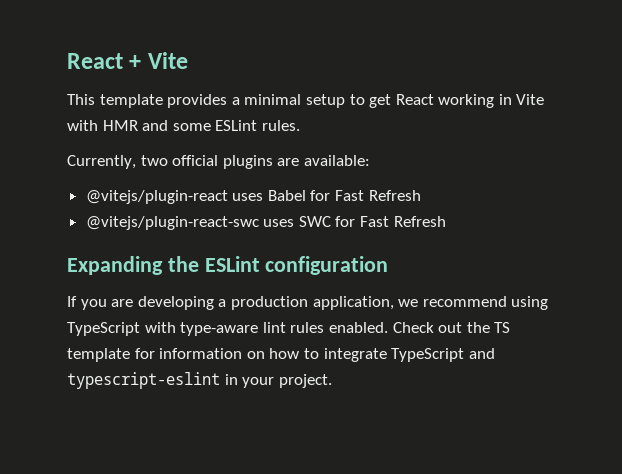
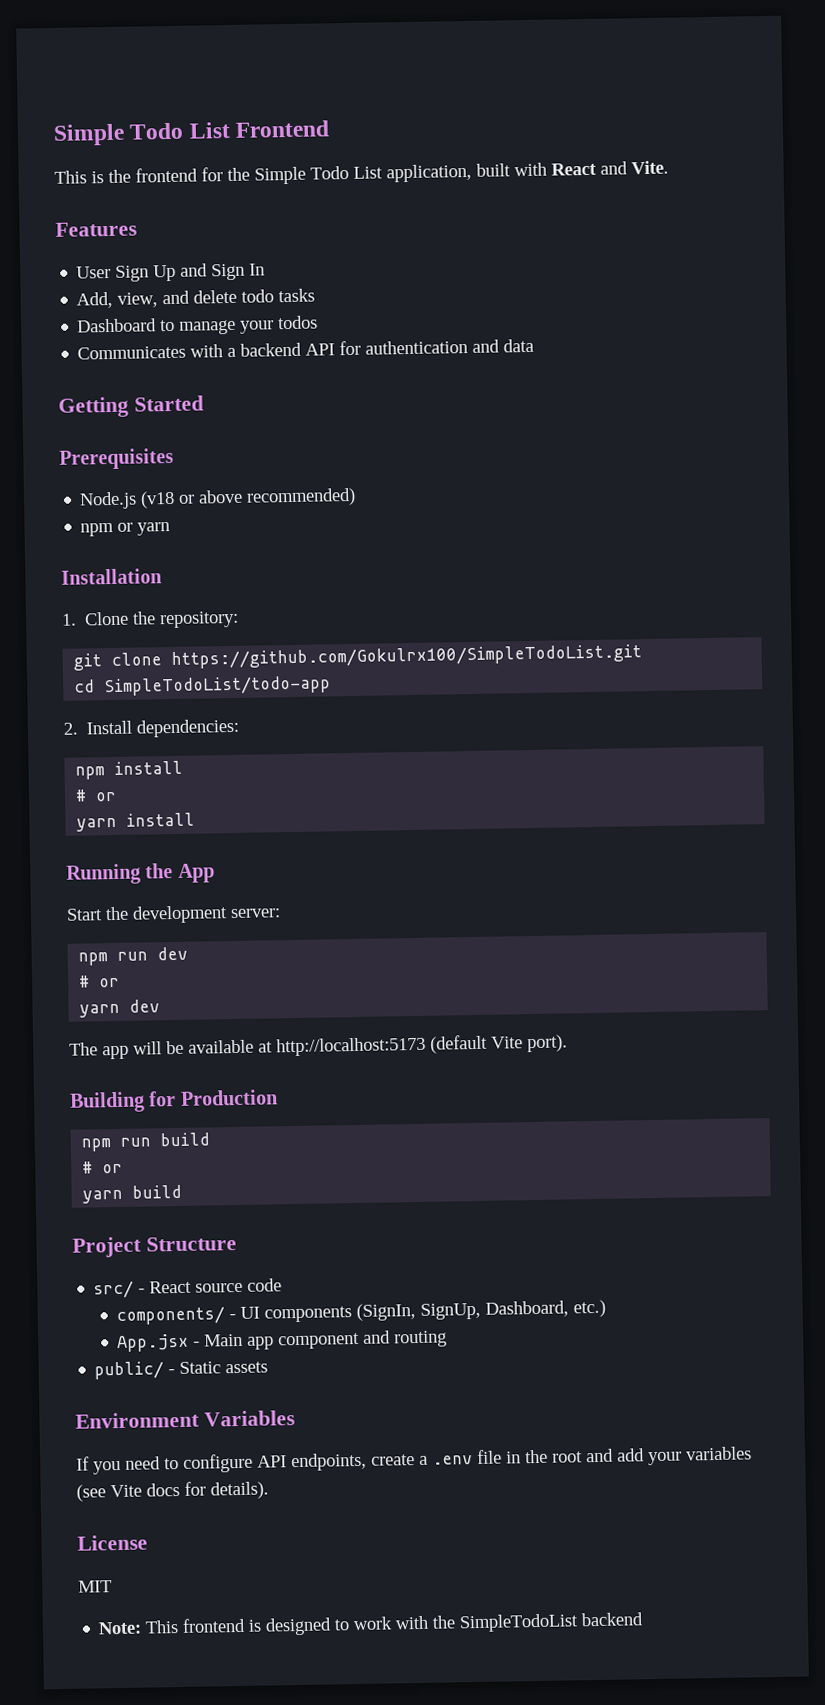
- React + Vite
- This template provides a minimal setup to get React working in Vite with HMR and some ESLint rules.
- Currently, two official plugins are available:
- @vitejs/plugin-react uses Babel for Fast Refresh
- @vitejs/plugin-react-swc uses SWC for Fast Refresh
- Expanding the ESLint configuration
- If you are developing a production application, we recommend using TypeScript with type-aware lint rules enabled. Check out the TS template for information on how to integrate TypeScript and typescript-eslint in your project.
+ Simple Todo List Frontend
+ This is the frontend for the Simple Todo List application, built with React and Vite.
+ Features
+ User Sign Up and Sign In
+ Add, view, and delete todo tasks
+ Dashboard to manage your todos
+ Communicates with a backend API for authentication and data
+ Getting Started
+ Prerequisites
+ Node.js (v18 or above recommended)
+ npm or yarn
+ Installation
+ 1. Clone the repository:
+ git clone https://github.com/Gokulrx100/SimpleTodoList.git
+ cd SimpleTodoList/todo-app
+ 2. Install dependencies:
+ npm install
+ # or
+ yarn install
+ Running the App
+ Start the development server:
+ npm run dev
+ # or
+ yarn dev
+ The app will be available at http://localhost:5173 (default Vite port).
+ Building for Production
+ npm run build
+ # or
+ yarn build
+ Project Structure
+ src/ - React source code
+ components/ - UI components (SignIn, SignUp, Dashboard, etc.)
+ App.jsx - Main app component and routing
+ public/ - Static assets
+ Environment Variables
+ If you need to configure API endpoints, create a .env file in the root and add your variables (see Vite docs for details).
+ License
+ MIT
+ Note: This frontend is designed to work with the SimpleTodoList backend

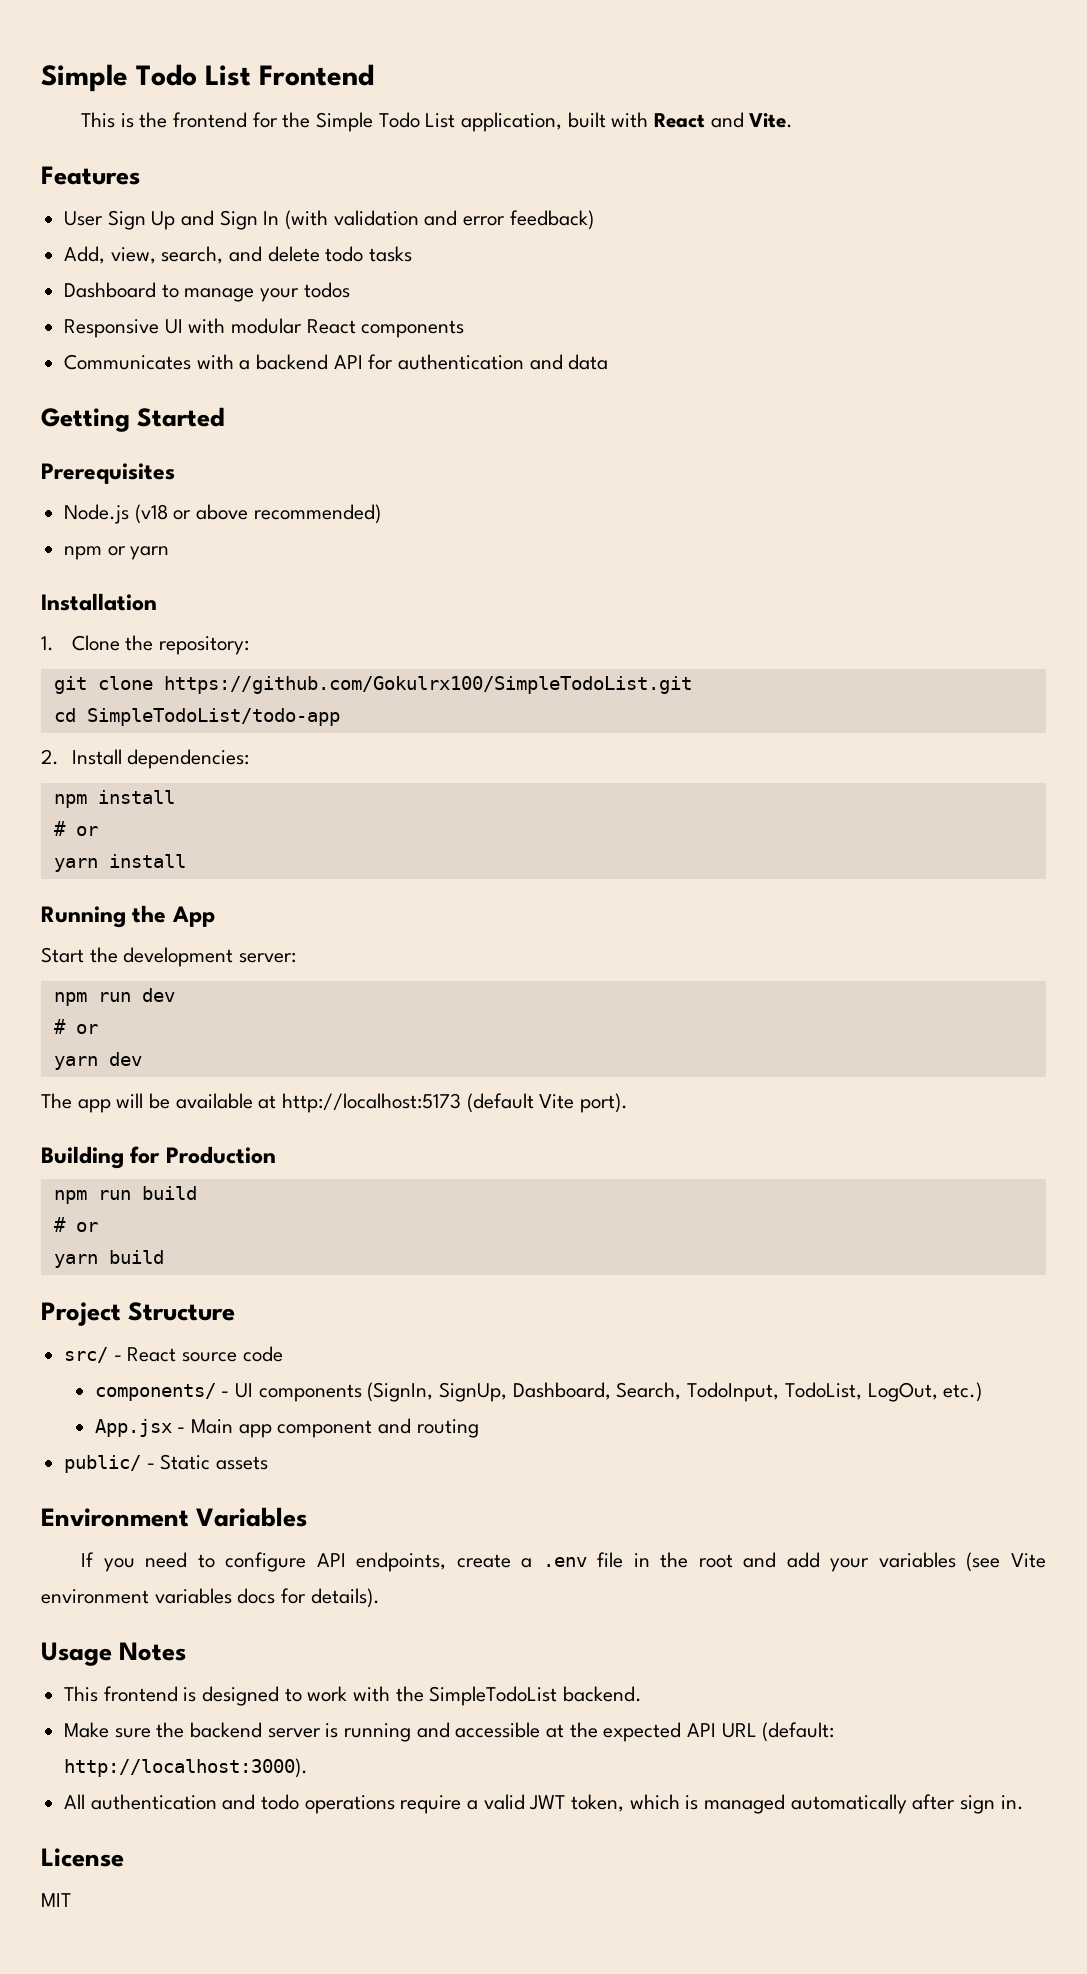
- User Sign Up and Sign In
+ User Sign Up and Sign In (with validation and error feedback)
- Add, view, and delete todo tasks
+ Add, view, search, and delete todo tasks
+ Responsive UI with modular React components
- components/ - UI components (SignIn, SignUp, Dashboard, etc.)
+ components/ - UI components (SignIn, SignUp, Dashboard, Search, TodoInput, TodoList, LogOut, etc.)
- If you need to configure API endpoints, create a .env file in the root and add your variables (see Vite docs for details).
+ If you need to configure API endpoints, create a .env file in the root and add your variables (see Vite environment variables docs for details).
+ Usage Notes
+ This frontend is designed to work with the SimpleTodoList backend.
+ Make sure the backend server is running and accessible at the expected API URL (default: http://localhost:3000).
+ All authentication and todo operations require a valid JWT token, which is managed automatically after sign in.
  License
  MIT
- Note: This frontend is designed to work with the SimpleTodoList backend

